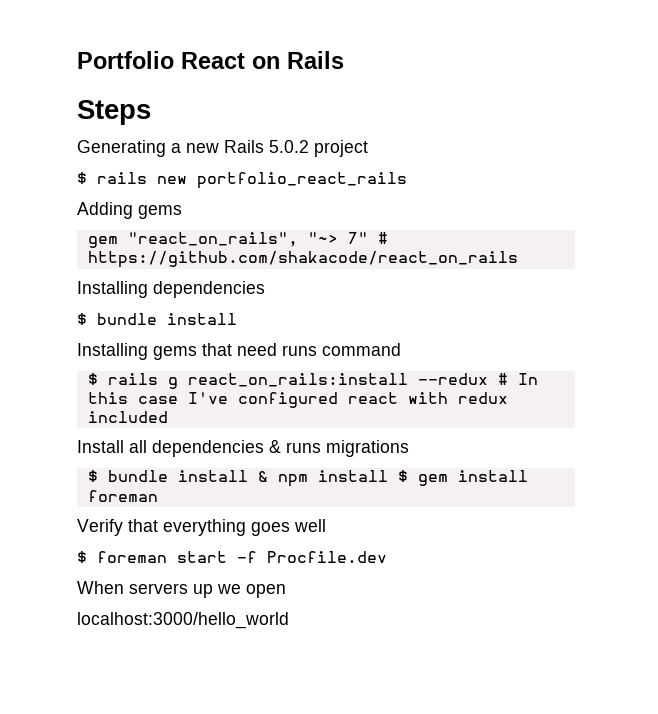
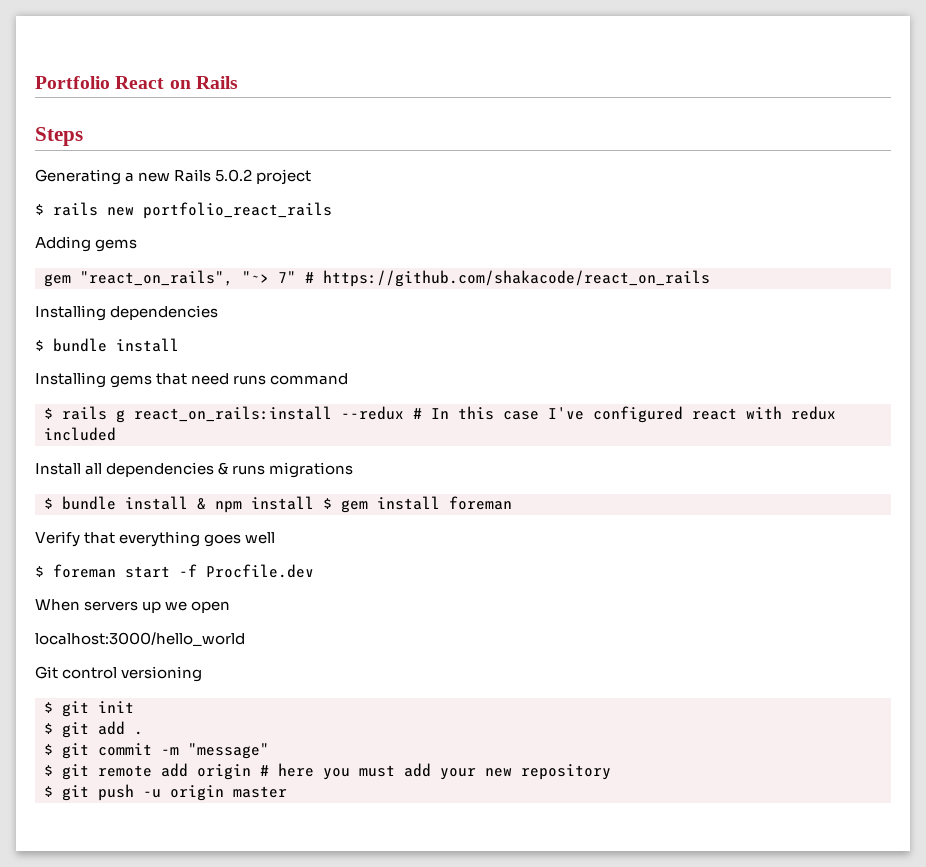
+ Git control versioning
+ $ git init
+ $ git add .
+ $ git commit -m "message"
+ $ git remote add origin # here you must add your new repository
+ $ git push -u origin master

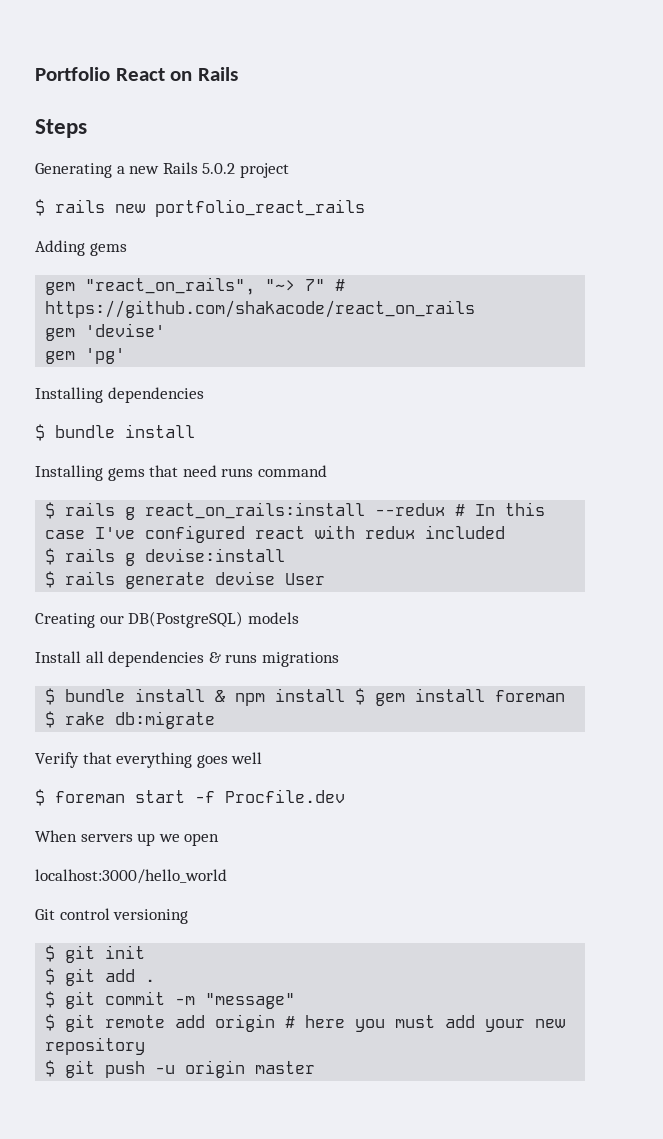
+ gem 'devise'
+ gem 'pg'
+ $ rails g devise:install
+ $ rails generate devise User
+ Creating our DB(PostgreSQL) models
- $ bundle install & npm install $ gem install foreman
+ $ bundle install & npm install $ gem install foreman $ rake db:migrate

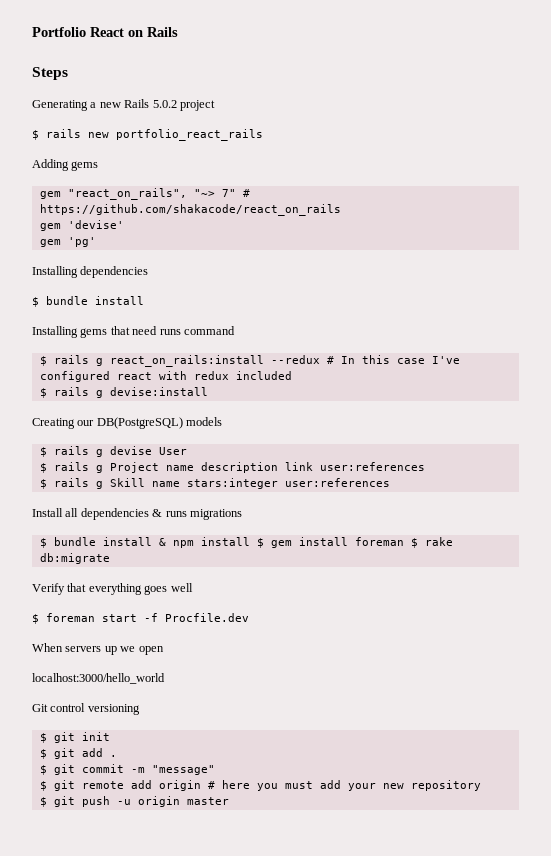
- $ rails generate devise User
+ $ rails g devise User
+ $ rails g Project name description link user:references
+ $ rails g Skill name stars:integer user:references

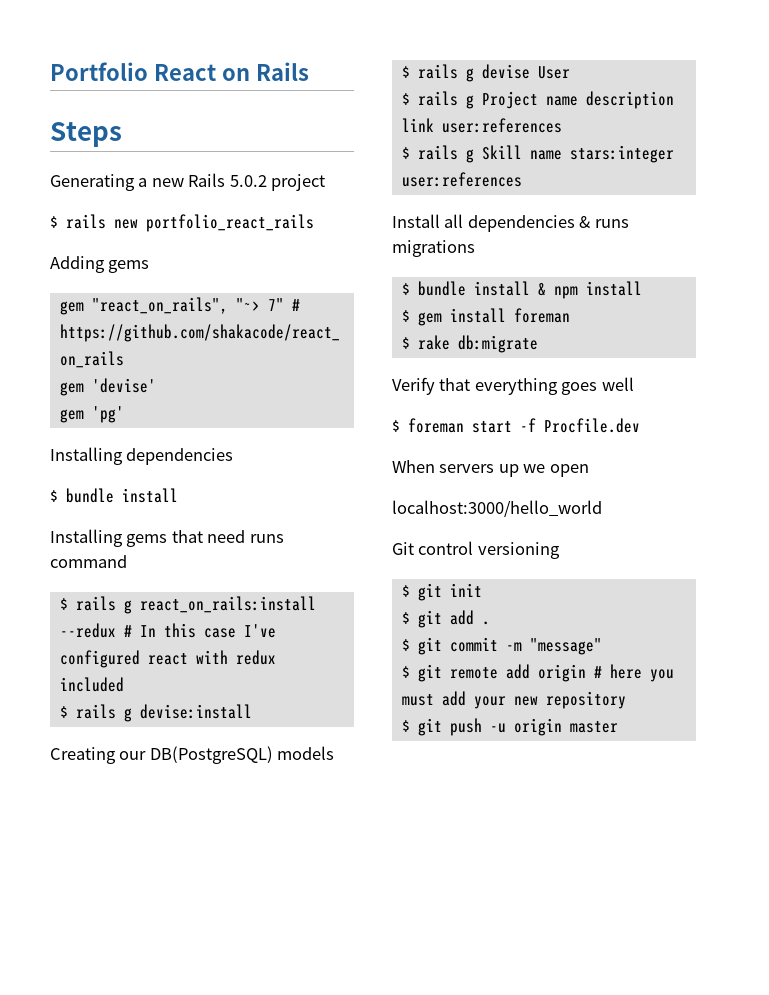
- $ bundle install & npm install $ gem install foreman $ rake db:migrate
+ $ bundle install & npm install
+ $ gem install foreman
+ $ rake db:migrate

